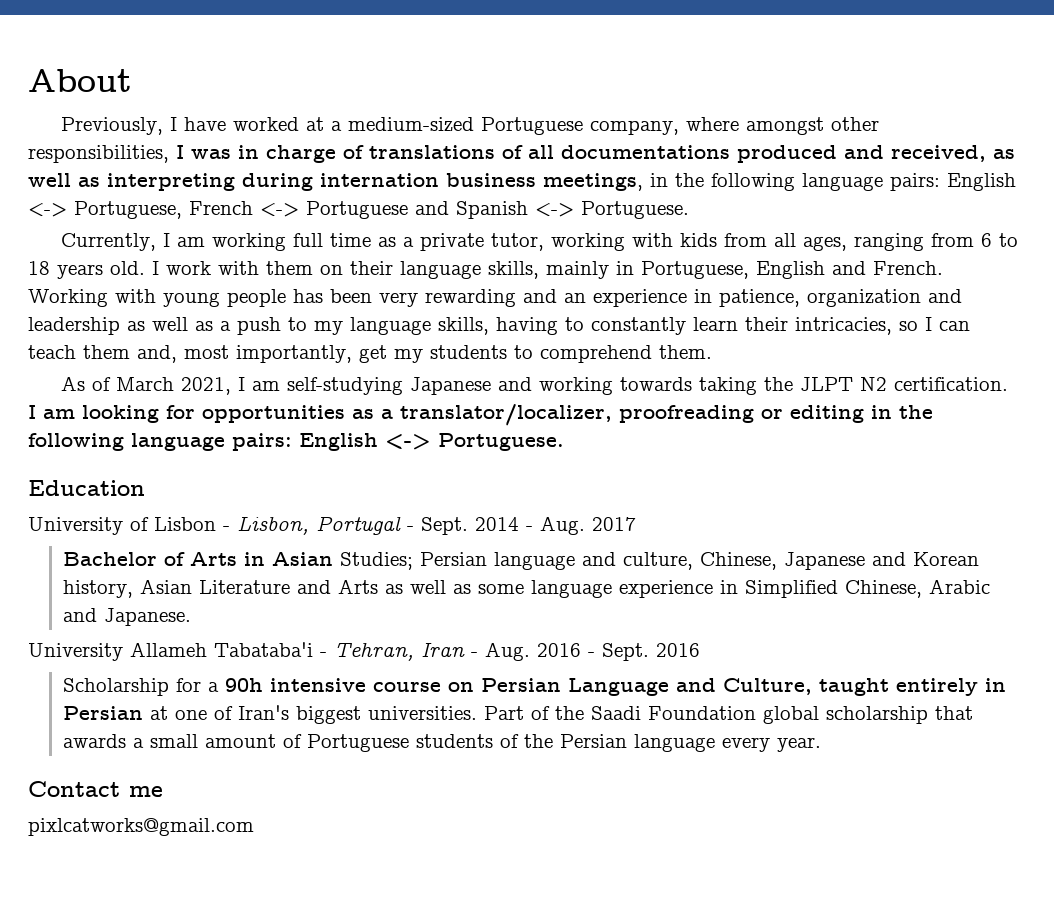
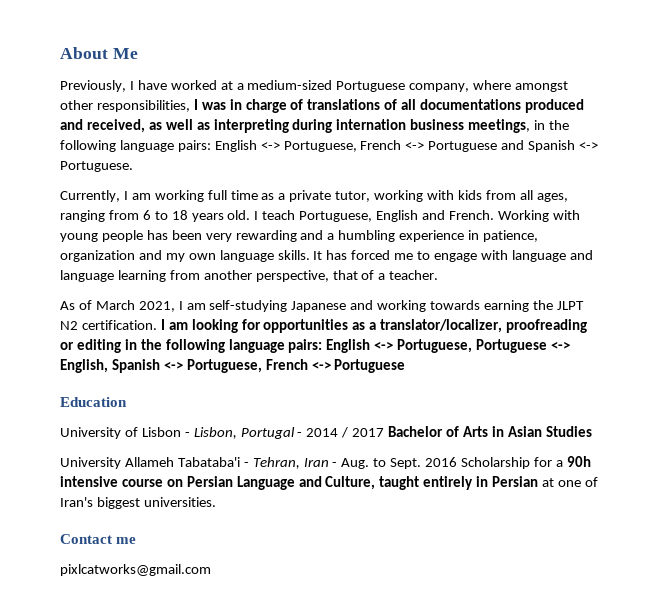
- About
+ About Me
- I work with them on their language skills, mainly in Portuguese, English and French.
+ I teach Portuguese, English and French.
- Working with young people has been very rewarding and an experience in patience, organization and leadership as well as a push to my language skills, having to constantly learn their intricacies, so I can teach them and, most importantly, get my students to comprehend them.
+ Working with young people has been very rewarding and a humbling experience in patience, organization and my own language skills. It has forced me to engage with language and language learning from another perspective, that of a teacher.
- As of March 2021, I am self-studying Japanese and working towards taking the JLPT N2 certification.
+ As of March 2021, I am self-studying Japanese and working towards earning the JLPT N2 certification.
- I am looking for opportunities as a translator/localizer, proofreading or editing in the following language pairs: English <-> Portuguese.
+ I am looking for opportunities as a translator/localizer, proofreading or editing in the following language pairs: English <-> Portuguese, Portuguese <-> English, Spanish <-> Portuguese, French <-> Portuguese
- University of Lisbon - Lisbon, Portugal - Sept. 2014 - Aug. 2017
- Bachelor of Arts in Asian Studies; Persian language and culture, Chinese, Japanese and Korean history, Asian Literature and Arts as well as some language experience in Simplified Chinese, Arabic and Japanese.
+ University of Lisbon - Lisbon, Portugal - 2014 / 2017 Bachelor of Arts in Asian Studies
- University Allameh Tabataba'i - Tehran, Iran - Aug. 2016 - Sept. 2016
- Scholarship for a 90h intensive course on Persian Language and Culture, taught entirely in Persian at one of Iran's biggest universities. Part of the Saadi Foundation global scholarship that awards a small amount of Portuguese students of the Persian language every year.
+ University Allameh Tabataba'i - Tehran, Iran - Aug. to Sept. 2016 Scholarship for a 90h intensive course on Persian Language and Culture, taught entirely in Persian at one of Iran's biggest universities.

